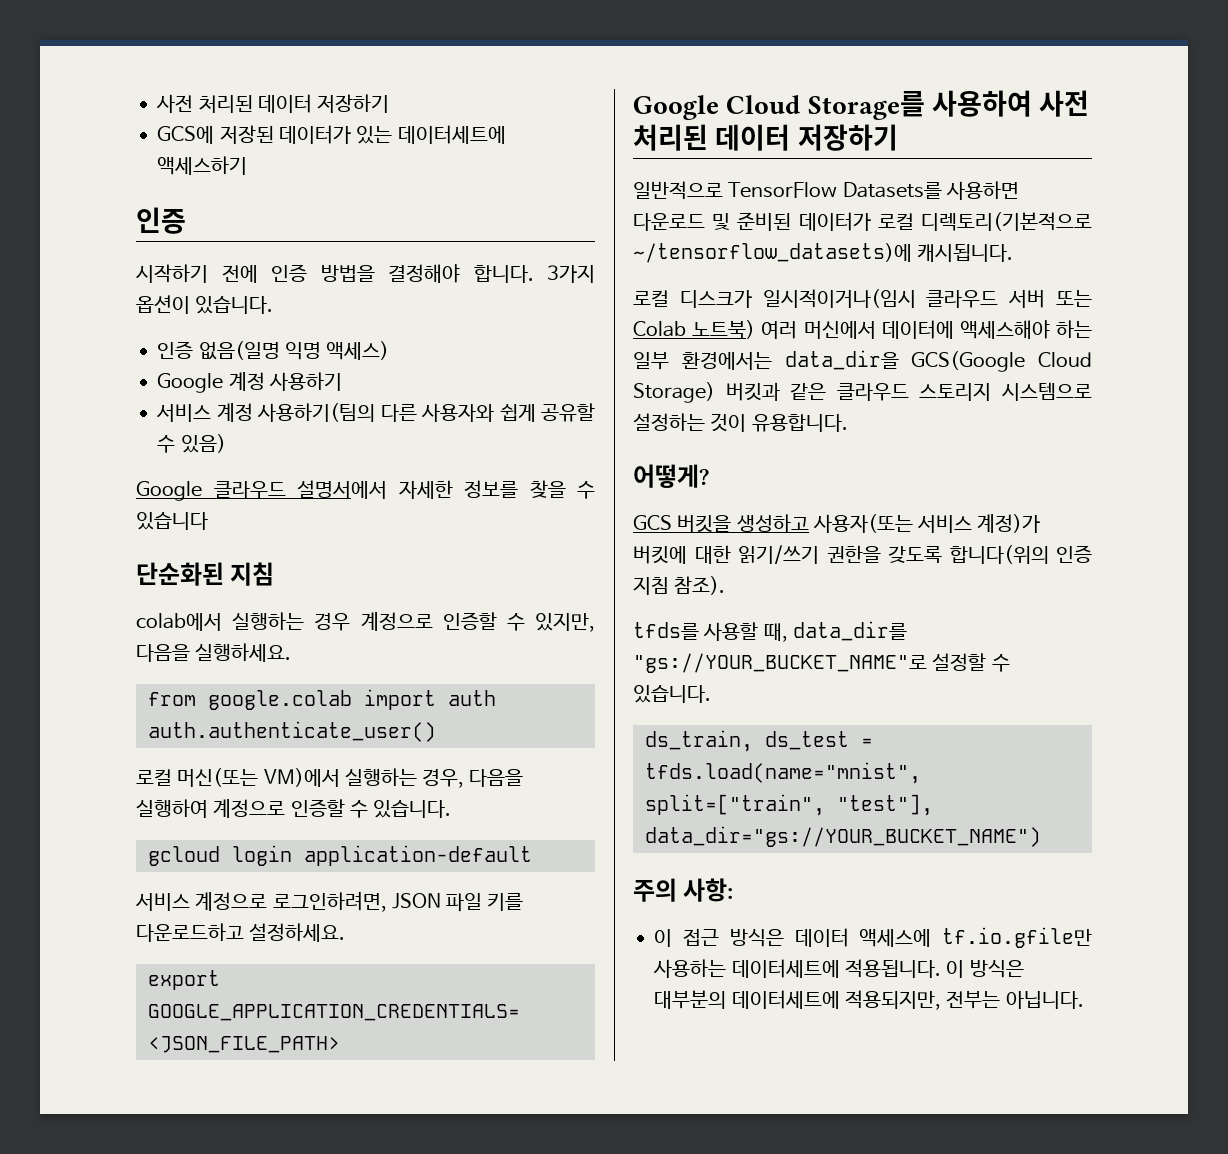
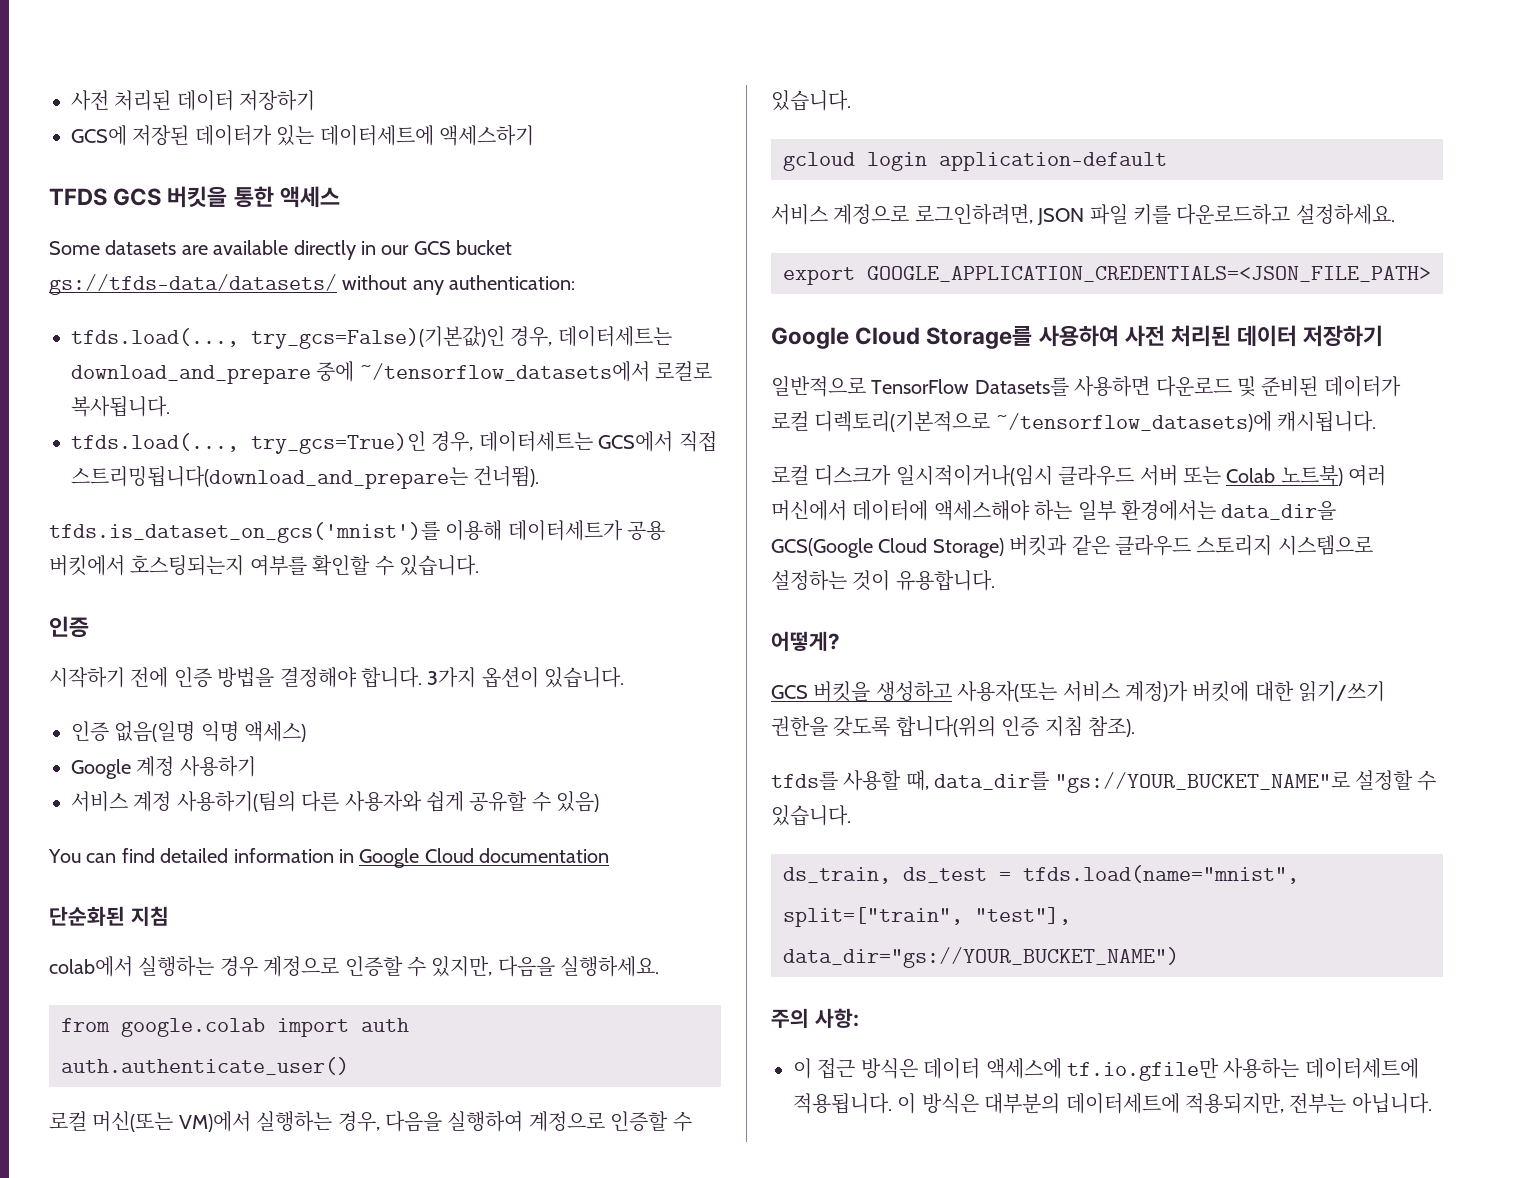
+ TFDS GCS 버킷을 통한 액세스
+ Some datasets are available directly in our GCS bucket gs://tfds-data/datasets/ without any authentication:
+ tfds.load(..., try_gcs=False)(기본값)인 경우, 데이터세트는 download_and_prepare 중에 ~/tensorflow_datasets에서 로컬로 복사됩니다.
+ tfds.load(..., try_gcs=True)인 경우, 데이터세트는 GCS에서 직접 스트리밍됩니다(download_and_prepare는 건너뜀).
+ tfds.is_dataset_on_gcs('mnist')를 이용해 데이터세트가 공용 버킷에서 호스팅되는지 여부를 확인할 수 있습니다.
- Google 클라우드 설명서에서 자세한 정보를 찾을 수 있습니다
+ You can find detailed information in Google Cloud documentation

